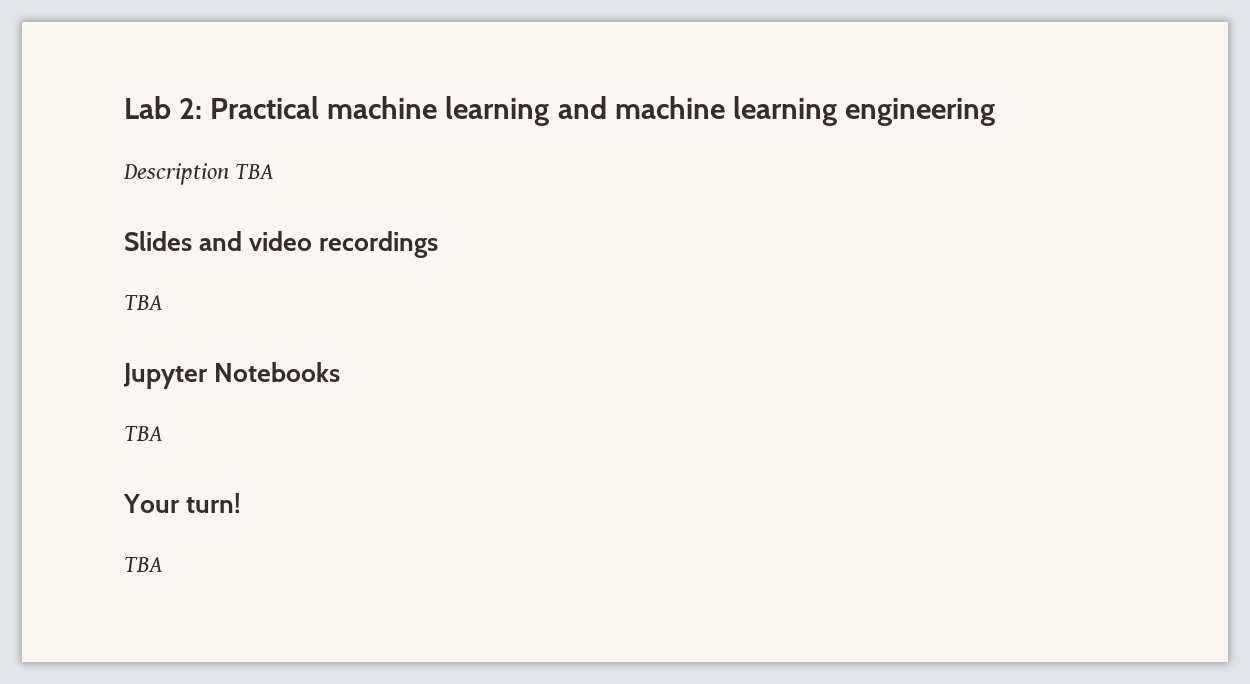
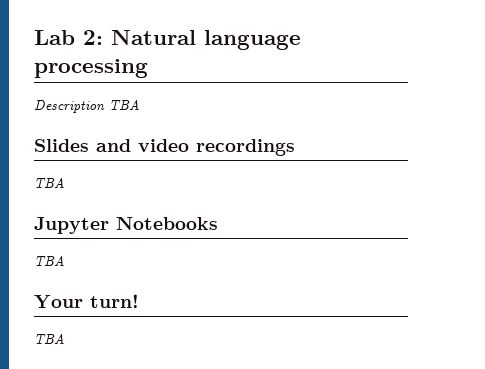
- Lab 2: Practical machine learning and machine learning engineering
+ Lab 2: Natural language processing

